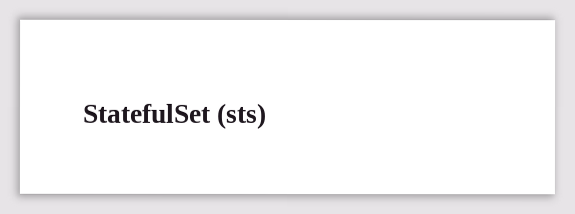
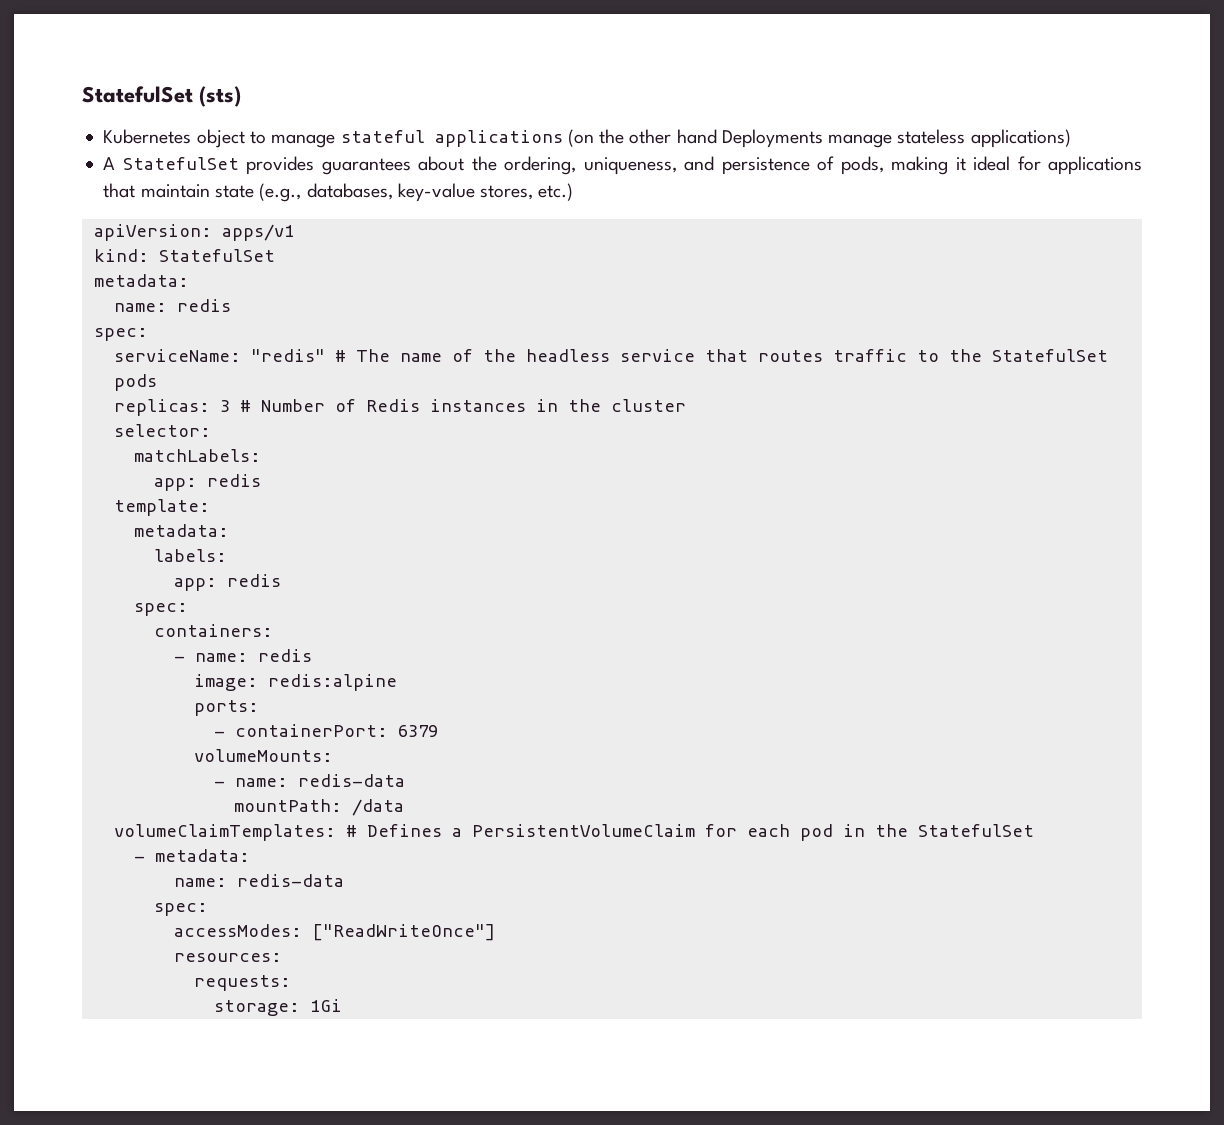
+ Kubernetes object to manage stateful applications (on the other hand Deployments manage stateless applications)
+ A StatefulSet provides guarantees about the ordering, uniqueness, and persistence of pods, making it ideal for applications that maintain state (e.g., databases, key-value stores, etc.)
+ apiVersion: apps/v1
+ kind: StatefulSet
+ metadata:
+ name: redis
+ spec:
+ serviceName: "redis" # The name of the headless service that routes traffic to the StatefulSet pods
+ replicas: 3 # Number of Redis instances in the cluster
+ selector:
+ matchLabels:
+ app: redis
+ template:
+ metadata:
+ labels:
+ app: redis
+ spec:
+ containers:
+ - name: redis
+ image: redis:alpine
+ ports:
+ - containerPort: 6379
+ volumeMounts:
+ - name: redis-data
+ mountPath: /data
+ volumeClaimTemplates: # Defines a PersistentVolumeClaim for each pod in the StatefulSet
+ - metadata:
+ name: redis-data
+ spec:
+ accessModes: ["ReadWriteOnce"]
+ resources:
+ requests:
+ storage: 1Gi

